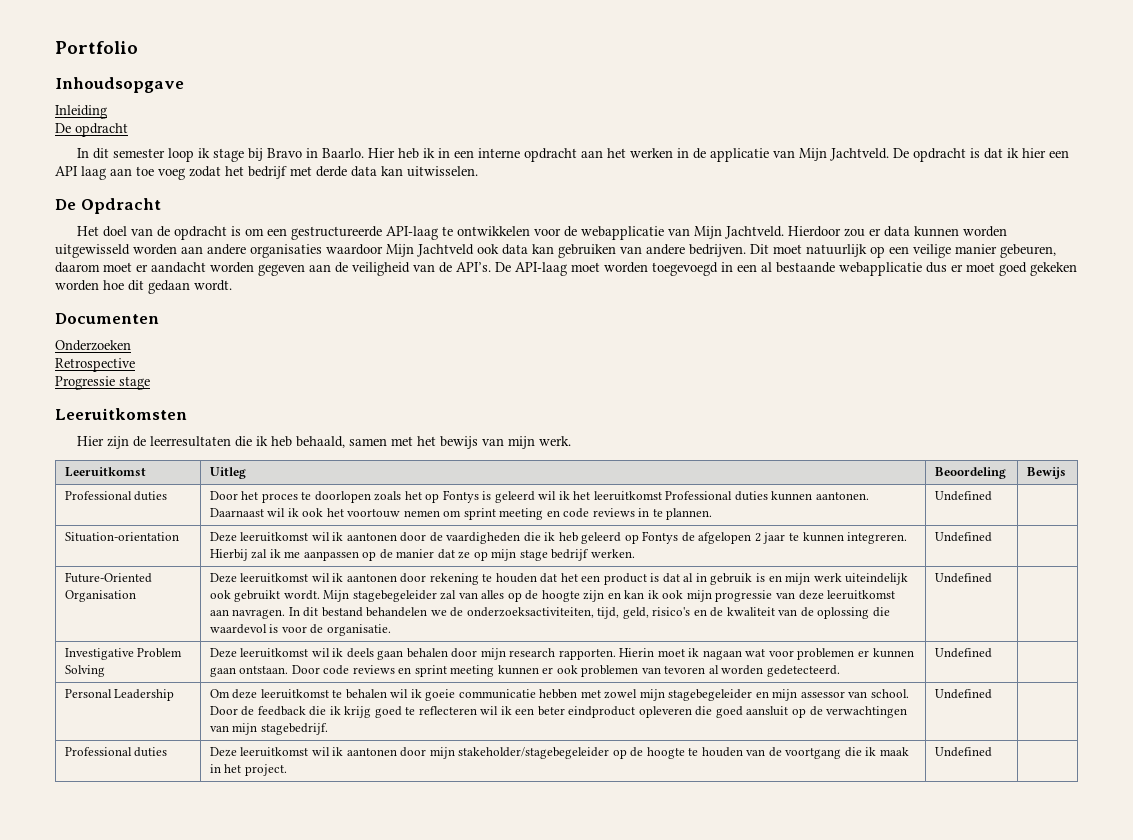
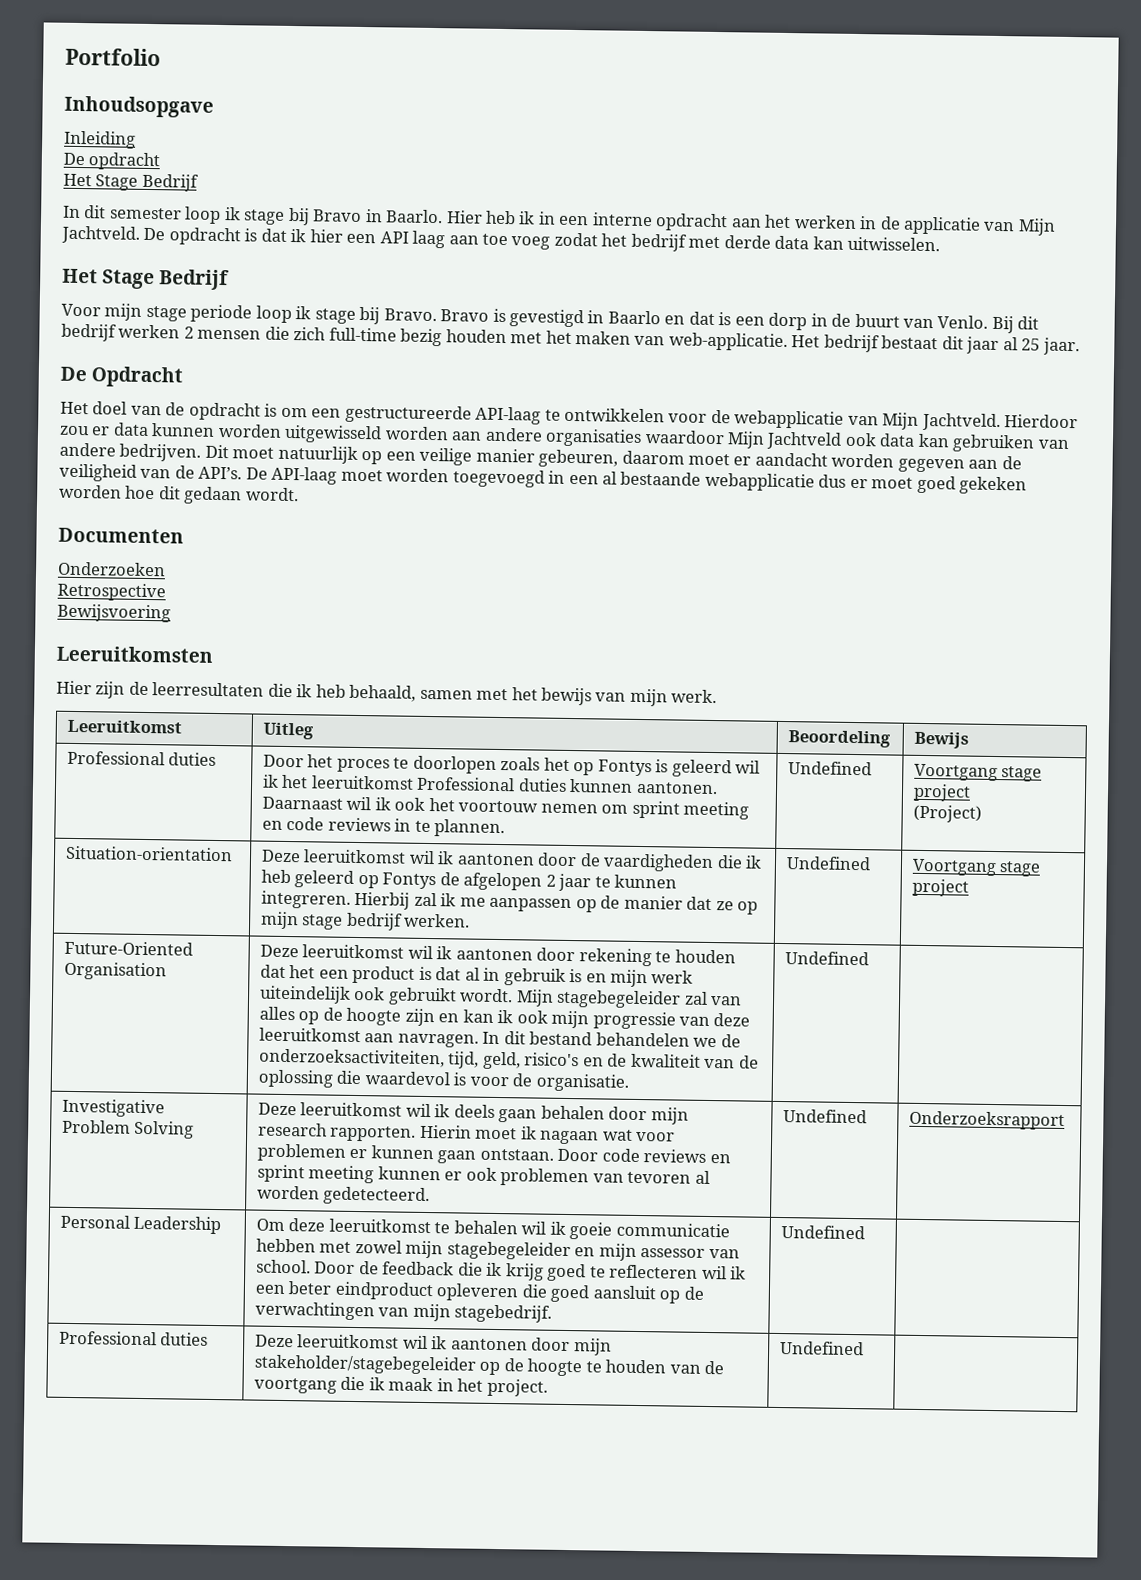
  Inleiding
  De opdracht
+ Het Stage Bedrijf
  De opdracht is dat ik hier een API laag aan toe voeg zodat het bedrijf met derde data kan uitwisselen.
+ Het Stage Bedrijf
+ Voor mijn stage periode loop ik stage bij Bravo. Bravo is gevestigd in Baarlo en dat is een dorp in de buurt van Venlo. Bij dit bedrijf werken 2 mensen die zich full-time bezig houden met het maken van web-applicatie. Het bedrijf bestaat dit jaar al 25 jaar.
- Progressie stage
+ Bewijsvoering
- Daarnaast wil ik ook het voortouw nemen om sprint meeting en code reviews in te plannen. | Undefined
+ Daarnaast wil ik ook het voortouw nemen om sprint meeting en code reviews in te plannen. | Undefined | Voortgang stage project
+ (Project)
- Hierbij zal ik me aanpassen op de manier dat ze op mijn stage bedrijf werken. | Undefined
+ Hierbij zal ik me aanpassen op de manier dat ze op mijn stage bedrijf werken. | Undefined | Voortgang stage project
+ Onderzoeksrapport

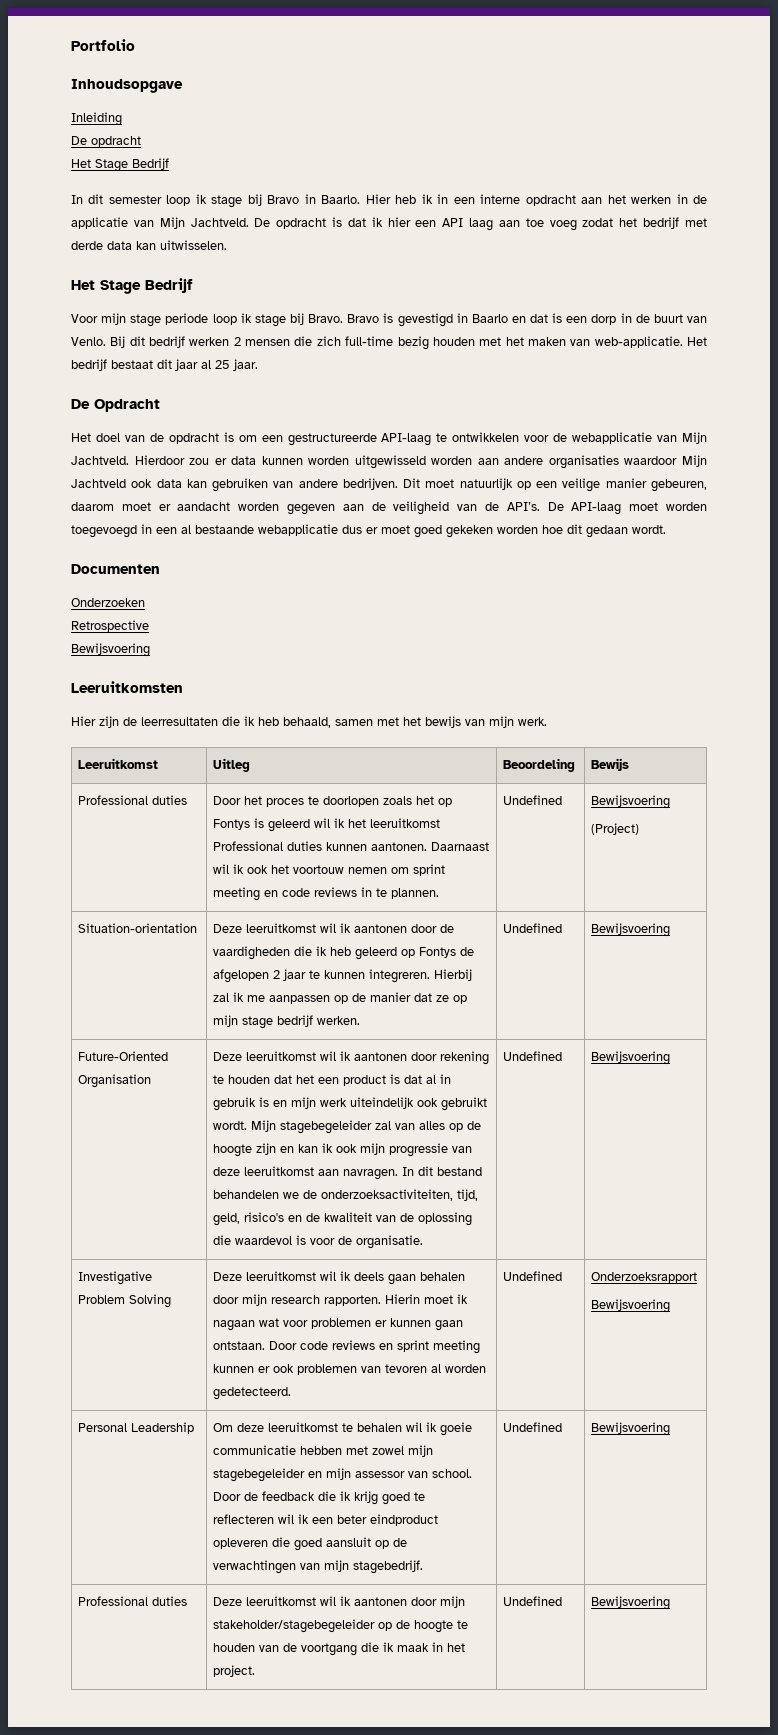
- Daarnaast wil ik ook het voortouw nemen om sprint meeting en code reviews in te plannen. | Undefined | Voortgang stage project
+ Daarnaast wil ik ook het voortouw nemen om sprint meeting en code reviews in te plannen. | Undefined | Bewijsvoering
- Hierbij zal ik me aanpassen op de manier dat ze op mijn stage bedrijf werken. | Undefined | Voortgang stage project
+ Hierbij zal ik me aanpassen op de manier dat ze op mijn stage bedrijf werken. | Undefined | Bewijsvoering
- In dit bestand behandelen we de onderzoeksactiviteiten, tijd, geld, risico's en de kwaliteit van de oplossing die waardevol is voor de organisatie. | Undefined
+ In dit bestand behandelen we de onderzoeksactiviteiten, tijd, geld, risico's en de kwaliteit van de oplossing die waardevol is voor de organisatie. | Undefined | Bewijsvoering
  Onderzoeksrapport
+ Bewijsvoering
- Door de feedback die ik krijg goed te reflecteren wil ik een beter eindproduct opleveren die goed aansluit op de verwachtingen van mijn stagebedrijf. | Undefined
+ Door de feedback die ik krijg goed te reflecteren wil ik een beter eindproduct opleveren die goed aansluit op de verwachtingen van mijn stagebedrijf. | Undefined | Bewijsvoering
- Professional duties | Deze leeruitkomst wil ik aantonen door mijn stakeholder/stagebegeleider op de hoogte te houden van de voortgang die ik maak in het project. | Undefined |
+ Professional duties | Deze leeruitkomst wil ik aantonen door mijn stakeholder/stagebegeleider op de hoogte te houden van de voortgang die ik maak in het project. | Undefined | Bewijsvoering

